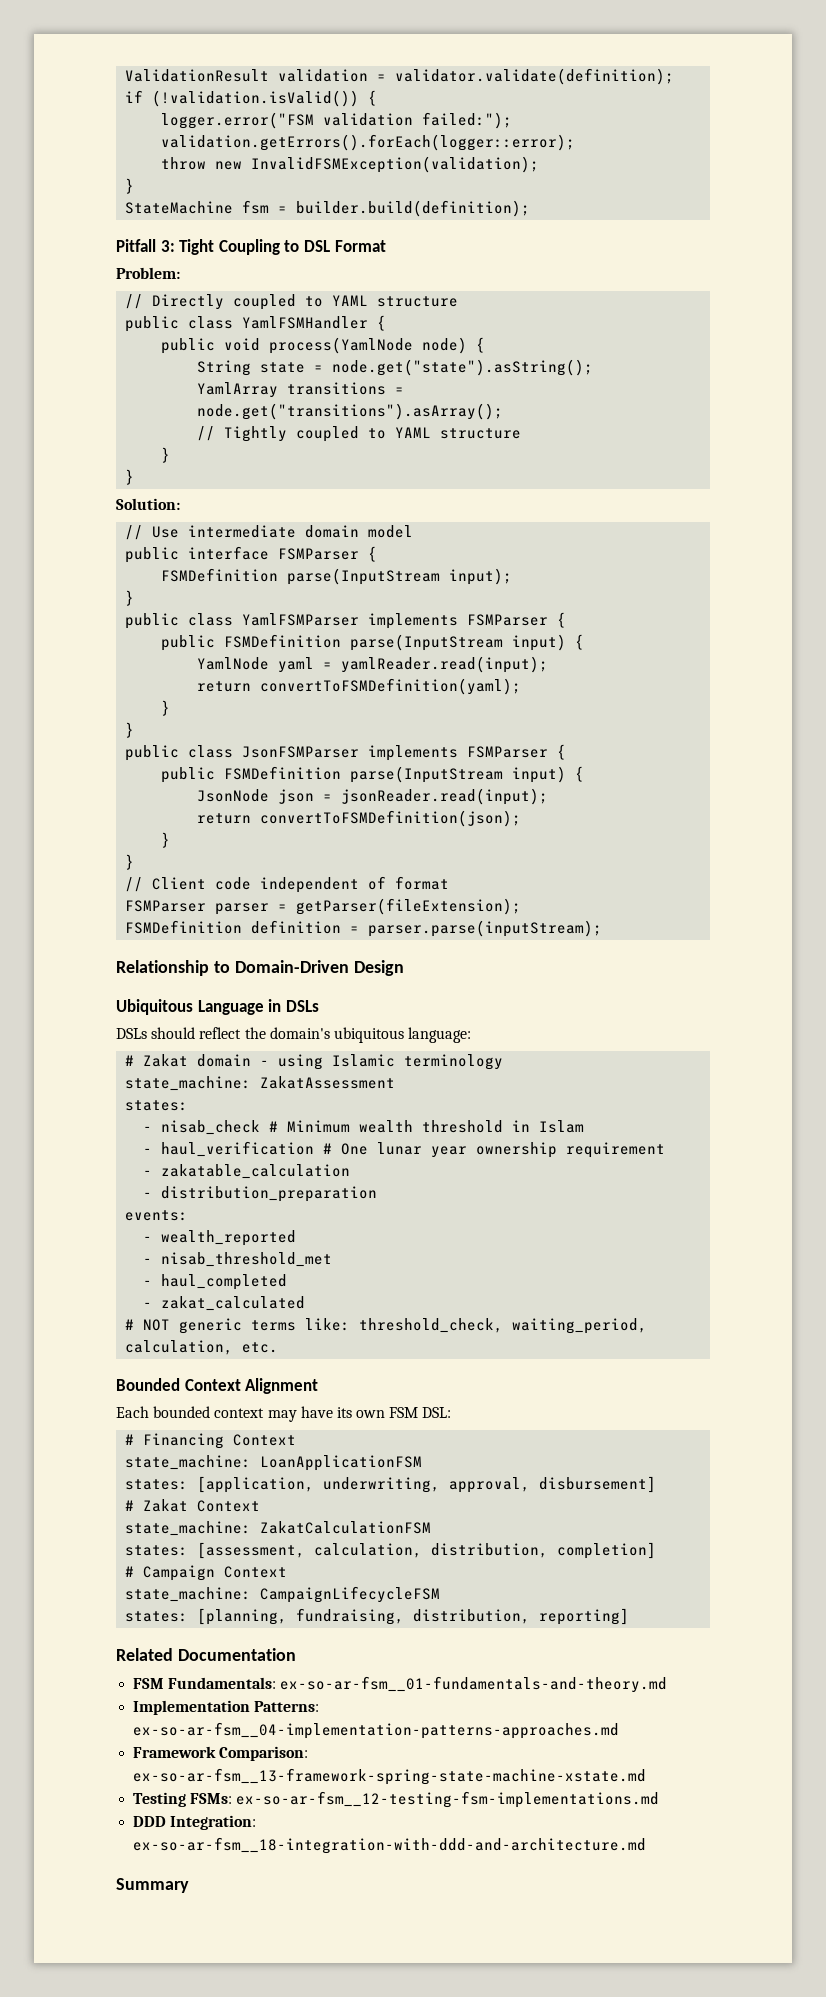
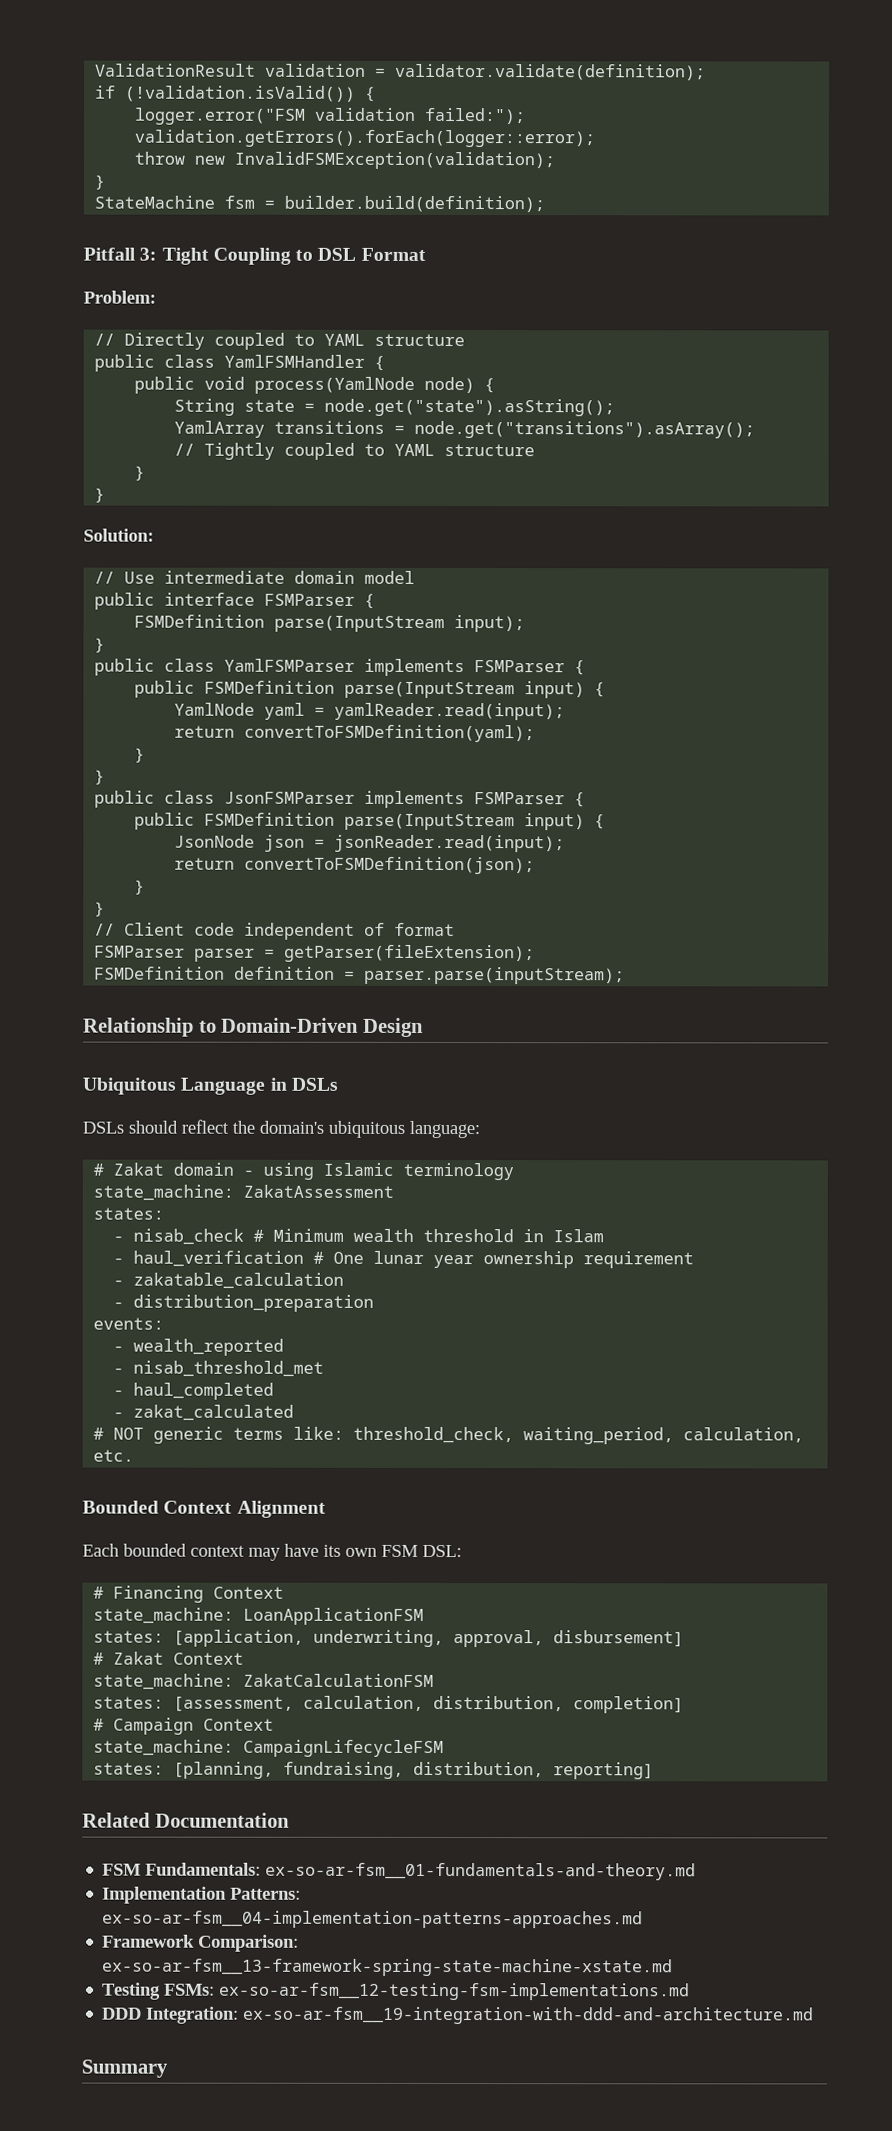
- DDD Integration: ex-so-ar-fsm__18-integration-with-ddd-and-architecture.md
+ DDD Integration: ex-so-ar-fsm__19-integration-with-ddd-and-architecture.md

